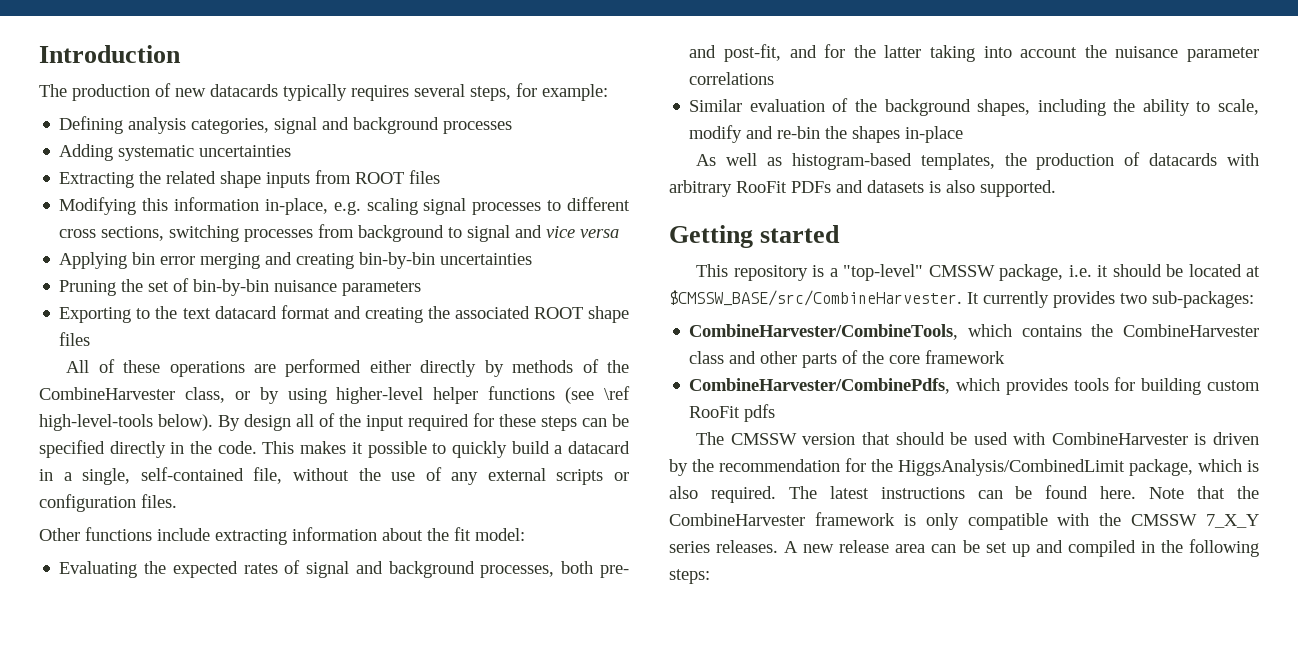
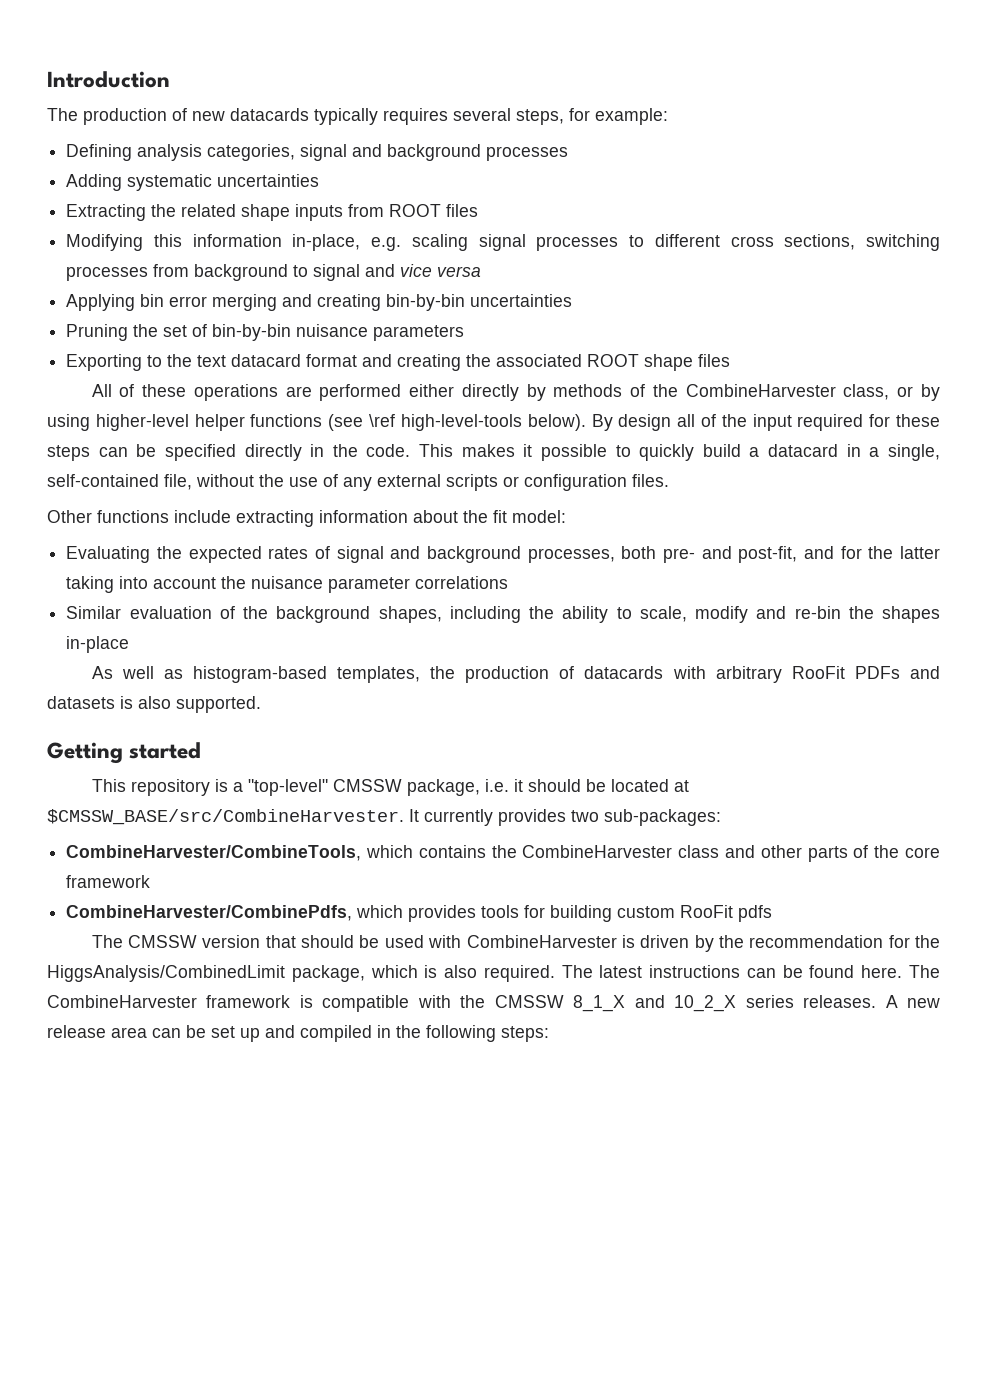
- Note that the CombineHarvester framework is only compatible with the CMSSW 7_X_Y series releases.
+ The CombineHarvester framework is compatible with the CMSSW 8_1_X and 10_2_X series releases.

